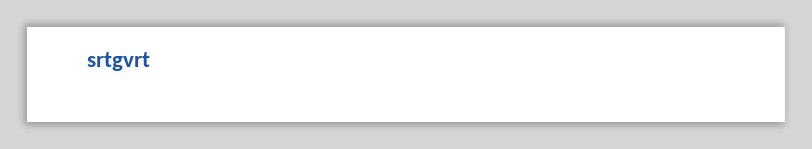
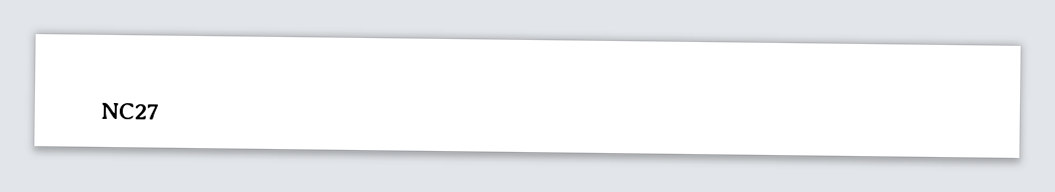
- srtgvrt
+ NC27

